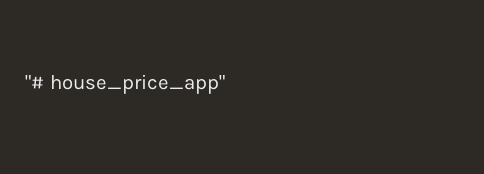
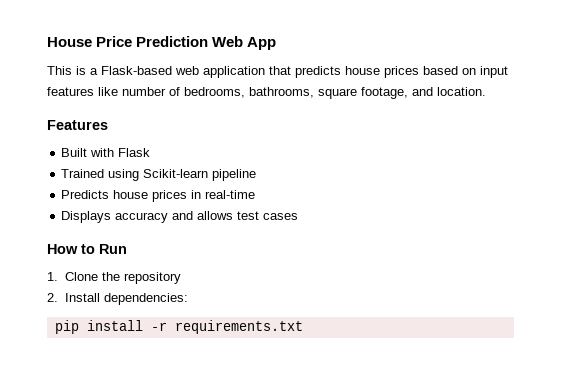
- "# house_price_app"
+ House Price Prediction Web App
+ This is a Flask-based web application that predicts house prices based on input features like number of bedrooms, bathrooms, square footage, and location.
+ Features
+ Built with Flask
+ Trained using Scikit-learn pipeline
+ Predicts house prices in real-time
+ Displays accuracy and allows test cases
+ How to Run
+ 1. Clone the repository
+ 2. Install dependencies:
+ pip install -r requirements.txt

